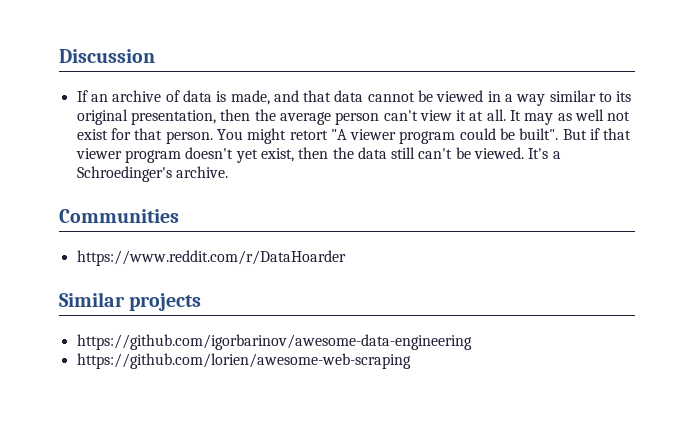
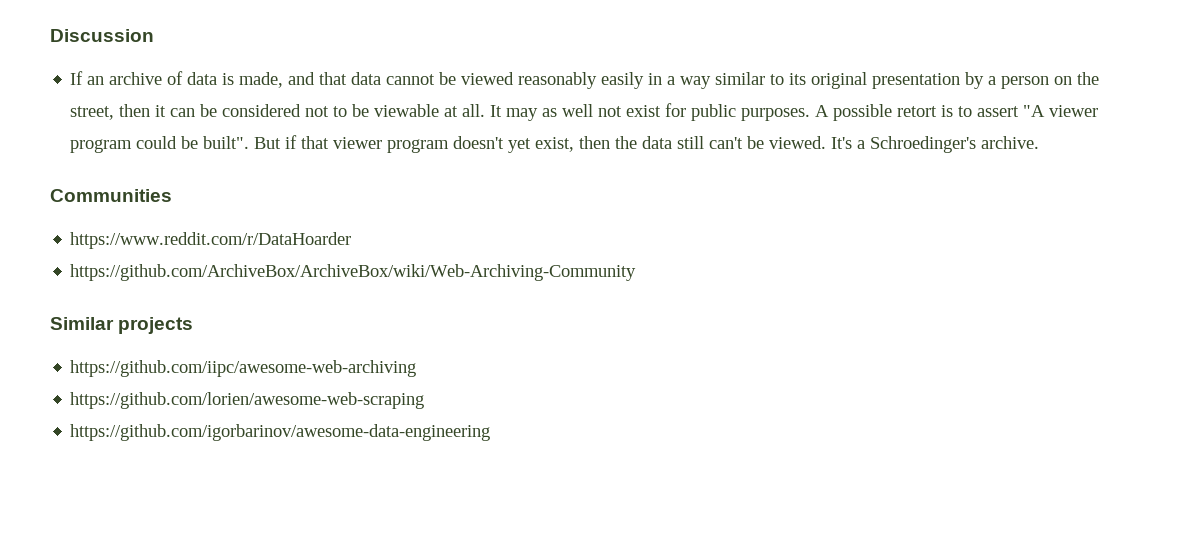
- If an archive of data is made, and that data cannot be viewed in a way similar to its original presentation, then the average person can't view it at all.
+ If an archive of data is made, and that data cannot be viewed reasonably easily in a way similar to its original presentation by a person on the street, then it can be considered not to be viewable at all.
- It may as well not exist for that person. You might retort "A viewer program could be built".
+ It may as well not exist for public purposes. A possible retort is to assert "A viewer program could be built".
+ https://github.com/ArchiveBox/ArchiveBox/wiki/Web-Archiving-Community
- https://github.com/igorbarinov/awesome-data-engineering
+ https://github.com/iipc/awesome-web-archiving
+ https://github.com/igorbarinov/awesome-data-engineering

